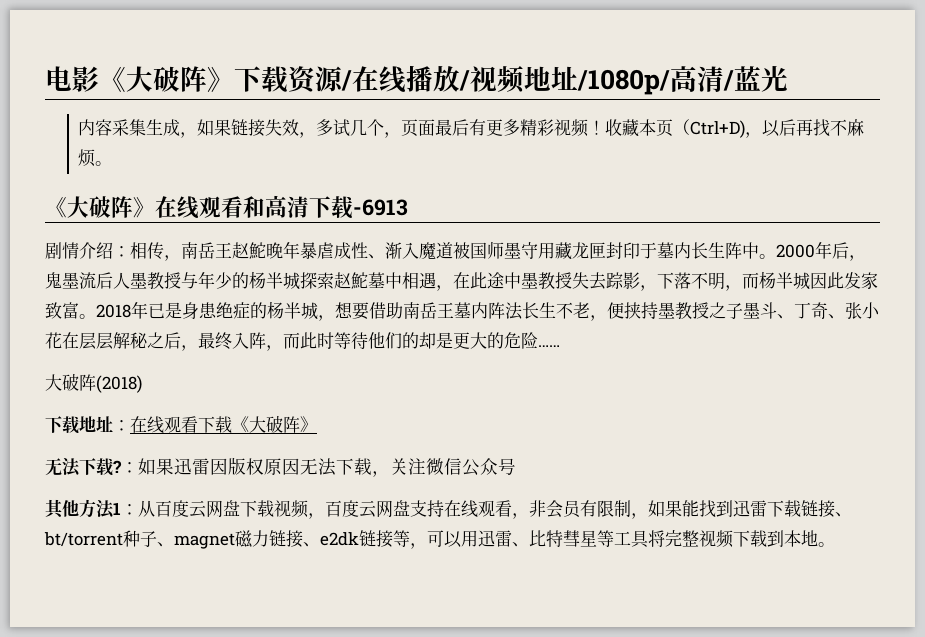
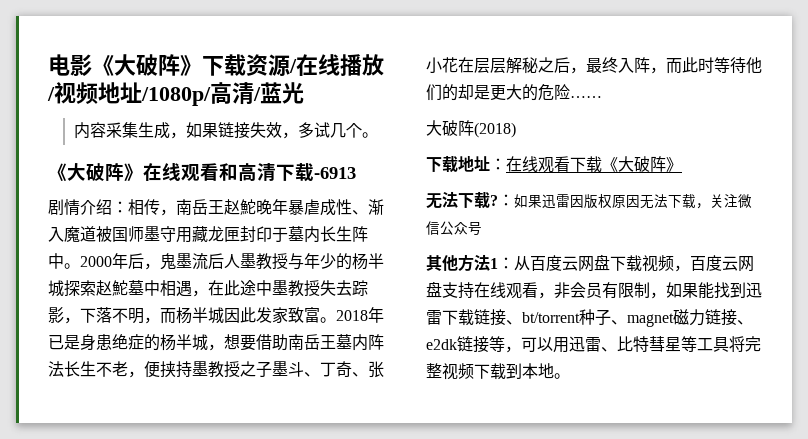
- 内容采集生成，如果链接失效，多试几个，页面最后有更多精彩视频！收藏本页（Ctrl+D)，以后再找不麻烦。
+ 内容采集生成，如果链接失效，多试几个。

